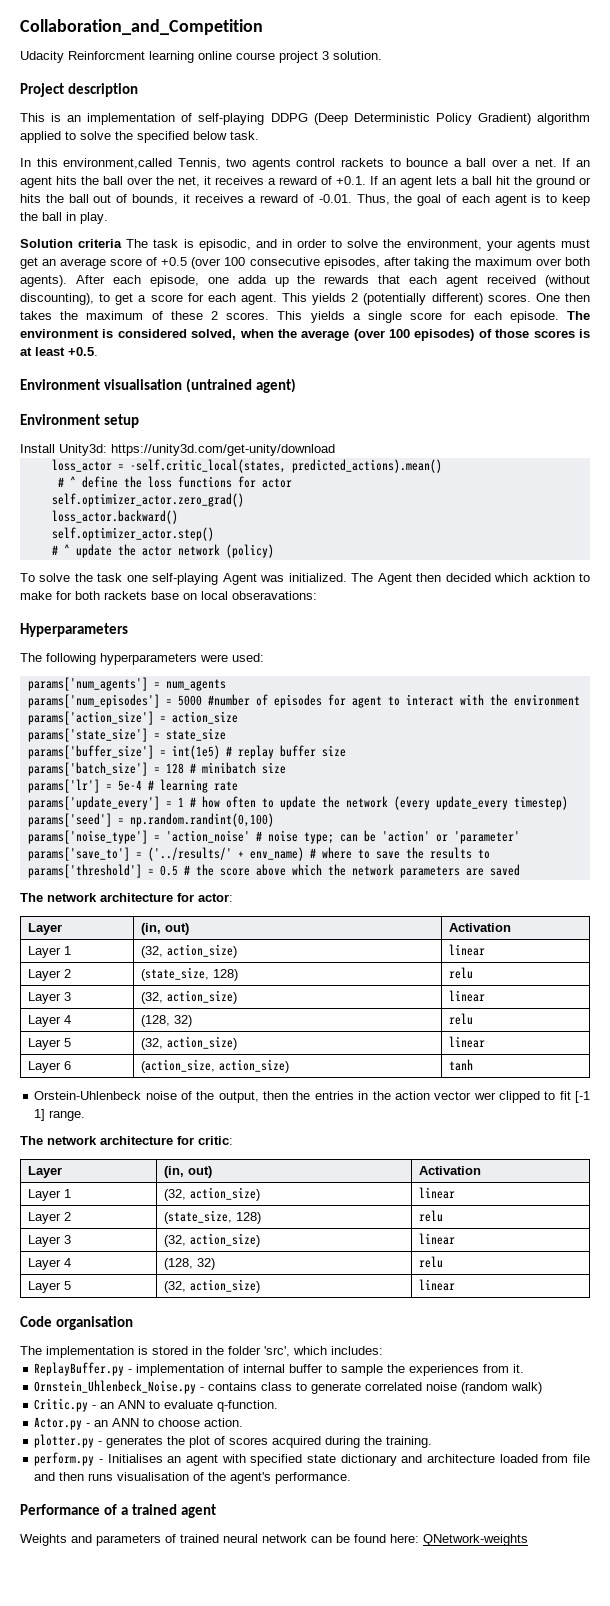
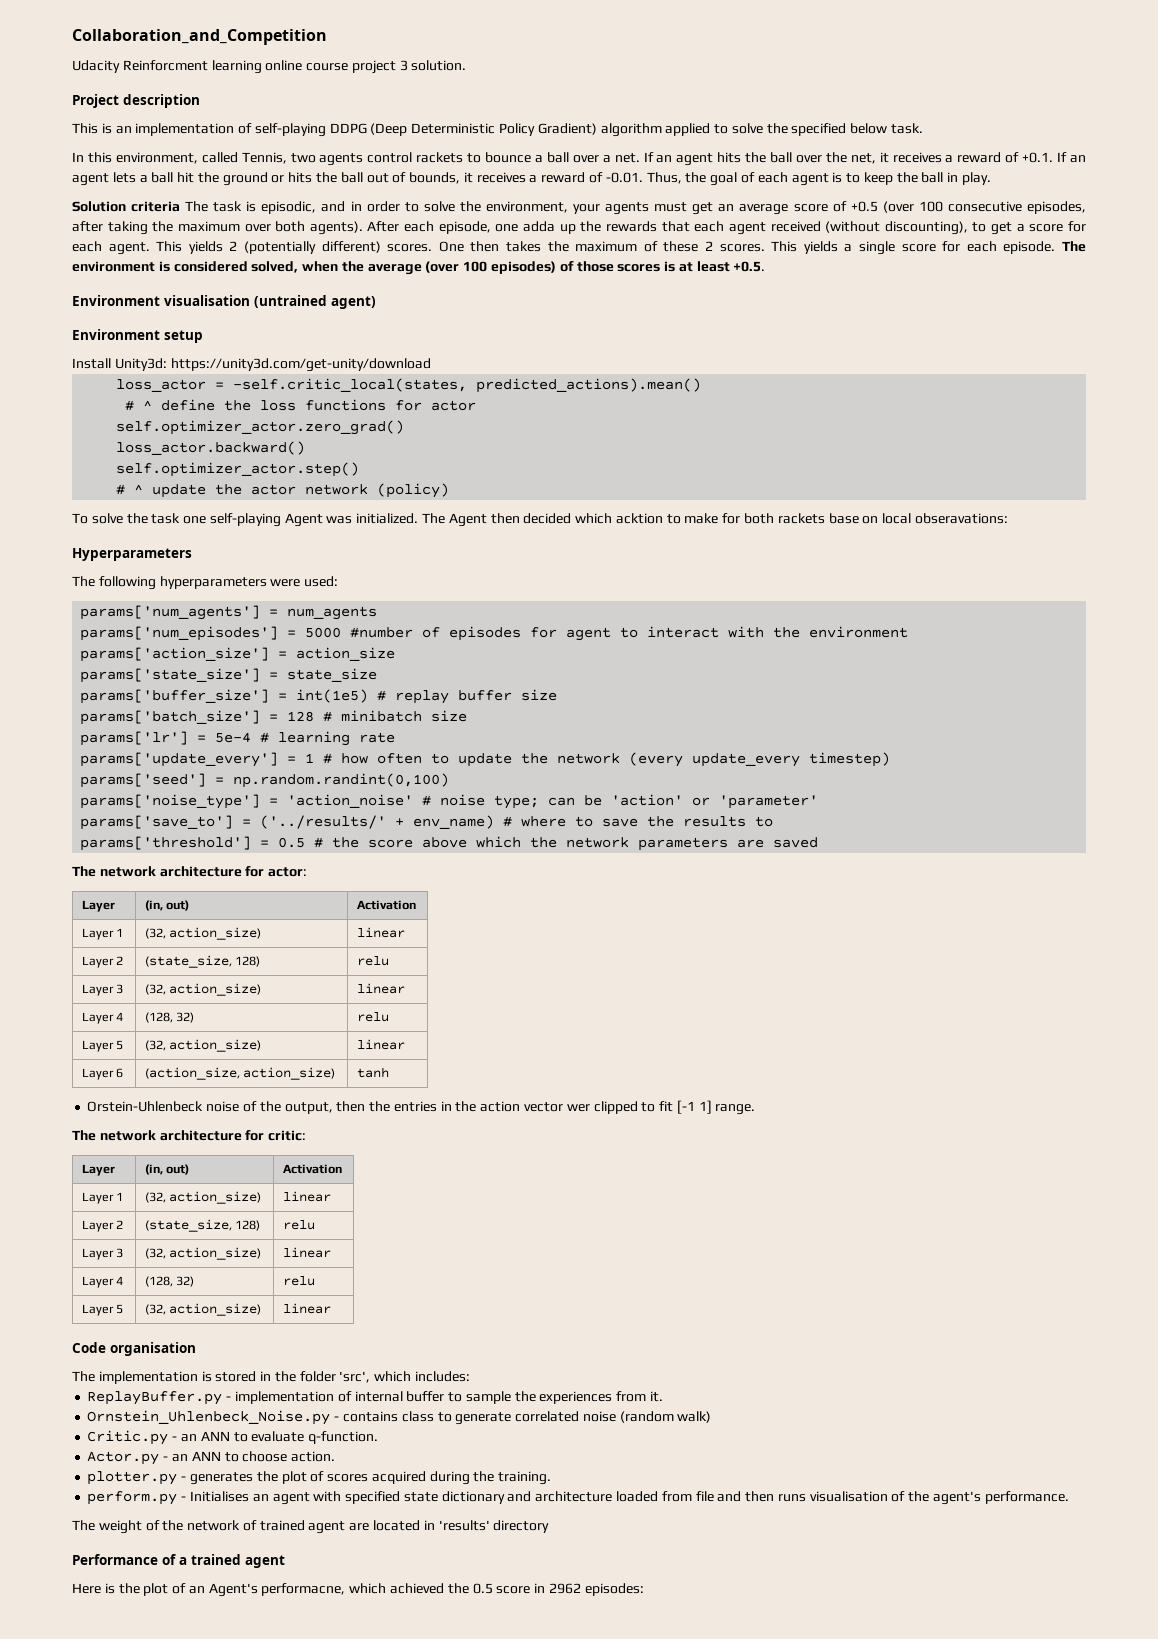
- In this environment,called Tennis, two agents control rackets to bounce a ball over a net.
+ In this environment, called Tennis, two agents control rackets to bounce a ball over a net.
+ The weight of the network of trained agent are located in 'results' directory
- Weights and parameters of trained neural network can be found here: QNetwork-weights
+ Here is the plot of an Agent's performacne, which achieved the 0.5 score in 2962 episodes:

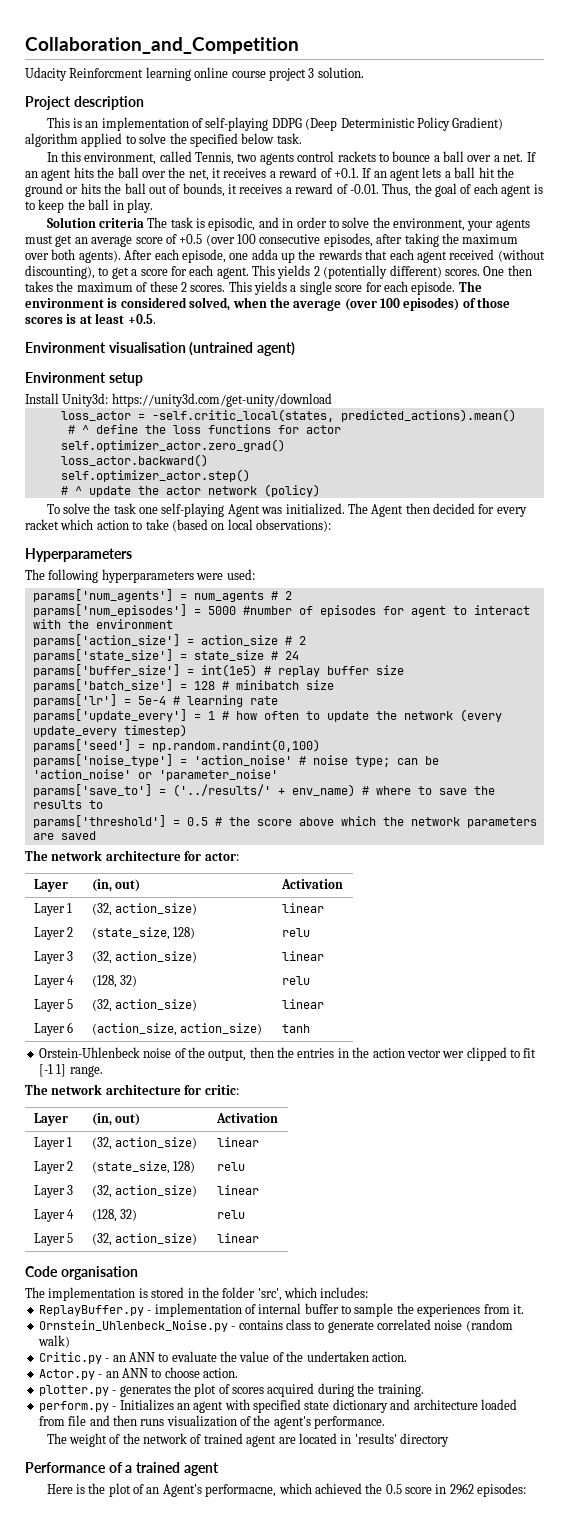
- The Agent then decided which acktion to make for both rackets base on local obseravations:
+ The Agent then decided for every racket which action to take (based on local observations):
- params['num_agents'] = num_agents
+ params['num_agents'] = num_agents # 2
- params['action_size'] = action_size
+ params['action_size'] = action_size # 2
- params['state_size'] = state_size
+ params['state_size'] = state_size # 24
- params['noise_type'] = 'action_noise' # noise type; can be 'action' or 'parameter'
+ params['noise_type'] = 'action_noise' # noise type; can be 'action_noise' or 'parameter_noise'
- Critic.py - an ANN to evaluate q-function.
+ Critic.py - an ANN to evaluate the value of the undertaken action.
- perform.py - Initialises an agent with specified state dictionary and architecture loaded from file and then runs visualisation of the agent's performance.
+ perform.py - Initializes an agent with specified state dictionary and architecture loaded from file and then runs visualization of the agent's performance.

